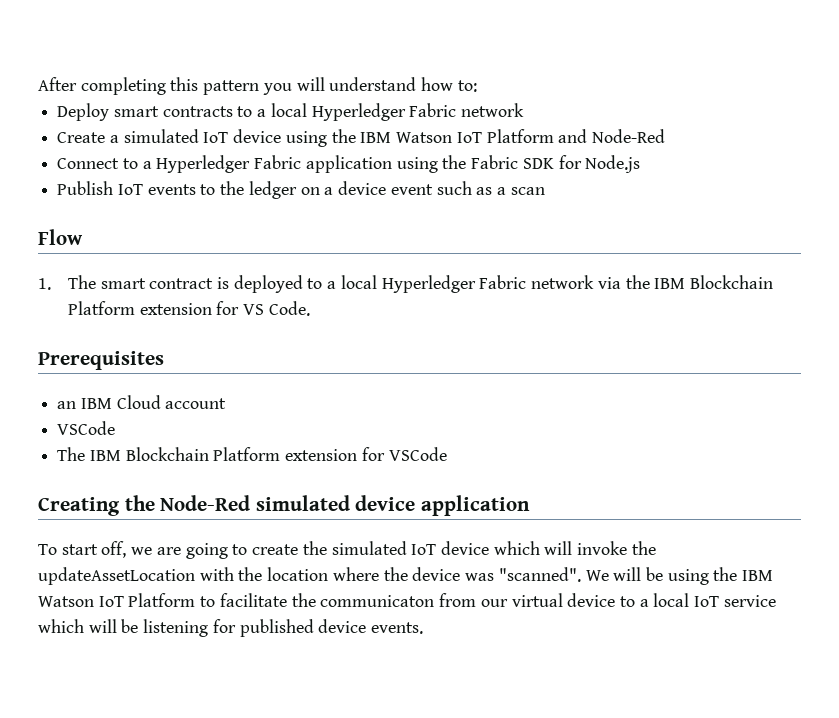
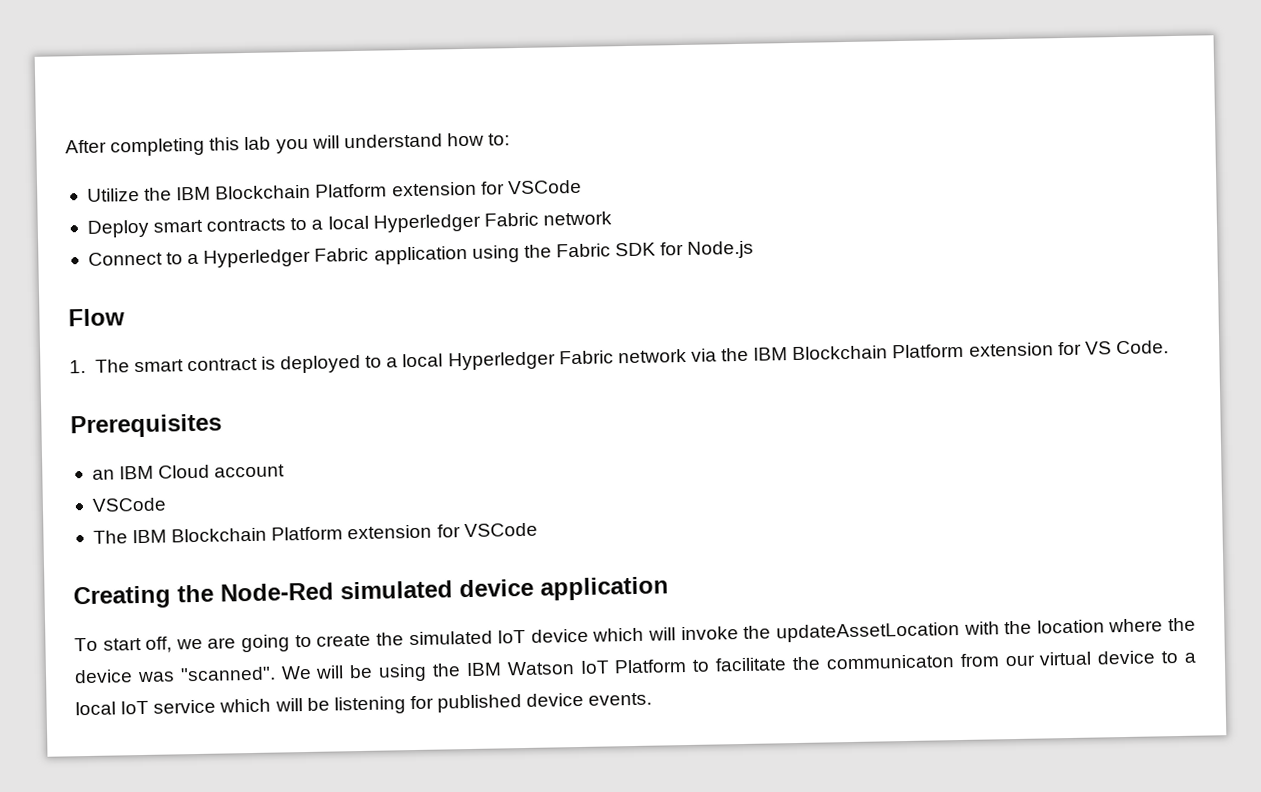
- After completing this pattern you will understand how to:
+ After completing this lab you will understand how to:
+ Utilize the IBM Blockchain Platform extension for VSCode
- Create a simulated IoT device using the IBM Watson IoT Platform and Node-Red
- Publish IoT events to the ledger on a device event such as a scan

